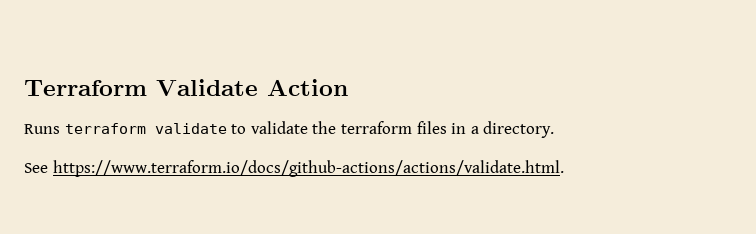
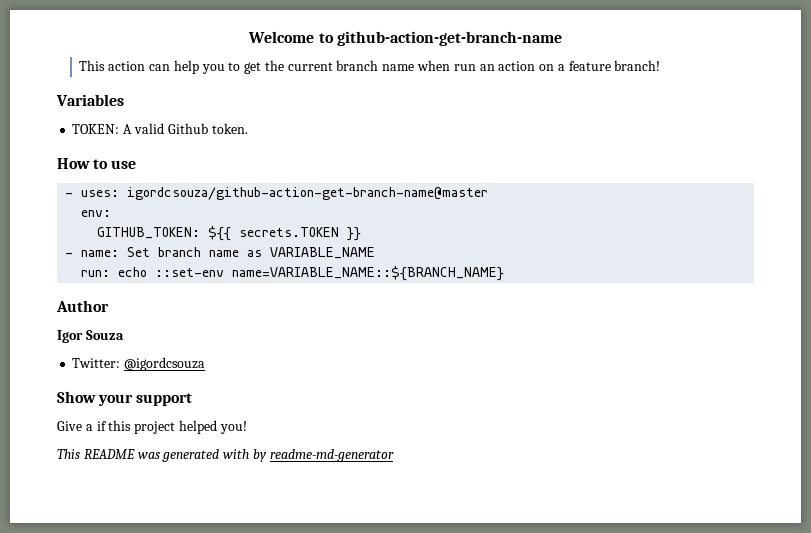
- Terraform Validate Action
- Runs terraform validate to validate the terraform files in a directory.
- See https://www.terraform.io/docs/github-actions/actions/validate.html.
+ Welcome to github-action-get-branch-name
+ This action can help you to get the current branch name when run an action on a feature branch!
+ Variables
+ TOKEN: A valid Github token.
+ How to use
+ - uses: igordcsouza/github-action-get-branch-name@master
+ env:
+ GITHUB_TOKEN: ${{ secrets.TOKEN }}
+ - name: Set branch name as VARIABLE_NAME
+ run: echo ::set-env name=VARIABLE_NAME::${BRANCH_NAME}
+ Author
+ Igor Souza
+ Twitter: @igordcsouza
+ Show your support
+ Give a if this project helped you!
+ This README was generated with by readme-md-generator

